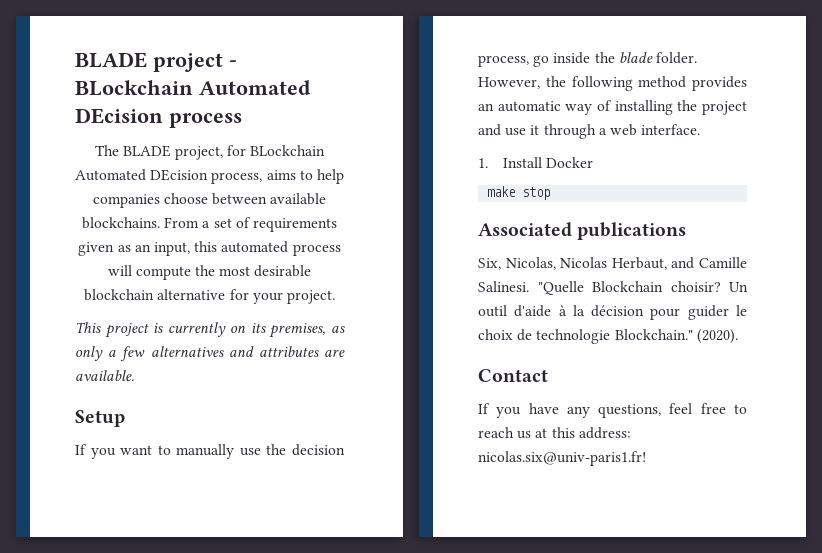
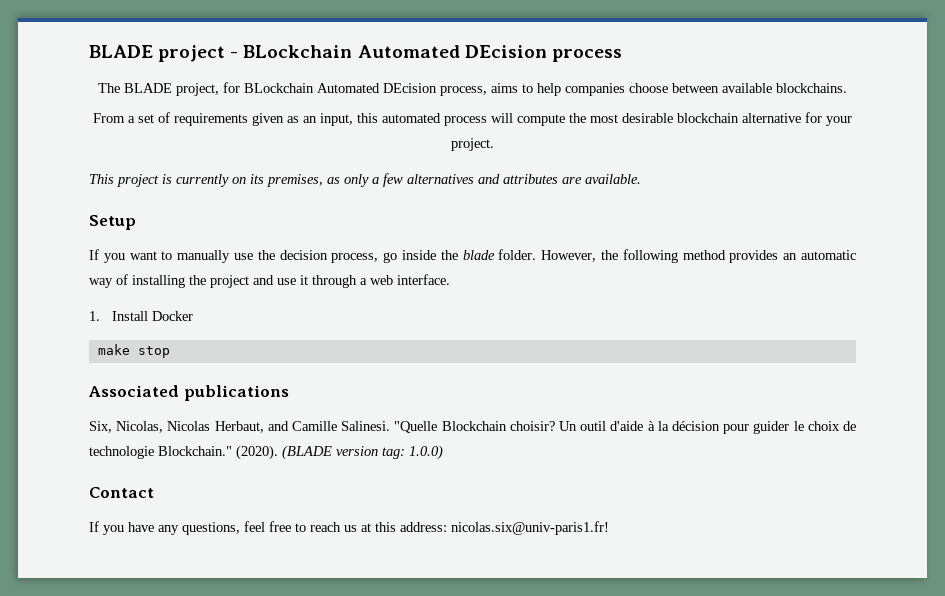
- The BLADE project, for BLockchain Automated DEcision process, aims to help companies choose between available blockchains. From a set of requirements given as an input, this automated process will compute the most desirable blockchain alternative for your project.
+ The BLADE project, for BLockchain Automated DEcision process, aims to help companies choose between available blockchains.
+ From a set of requirements given as an input, this automated process will compute the most desirable blockchain alternative for your project.
+ (BLADE version tag: 1.0.0)

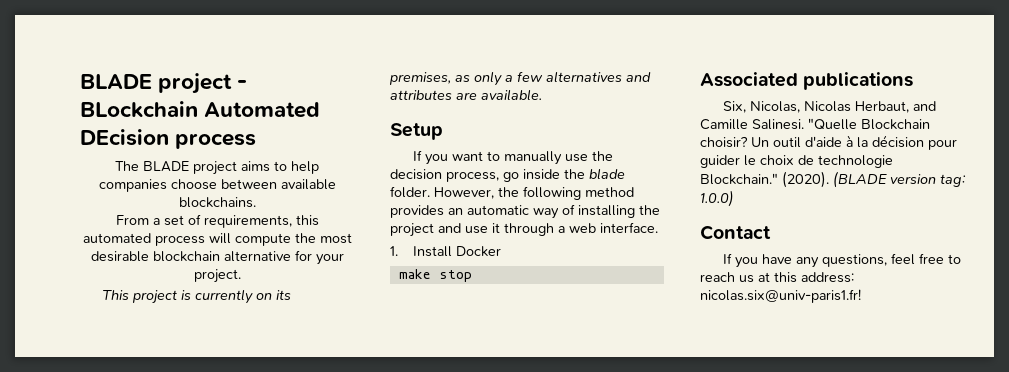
- The BLADE project, for BLockchain Automated DEcision process, aims to help companies choose between available blockchains.
+ The BLADE project aims to help companies choose between available blockchains.
- From a set of requirements given as an input, this automated process will compute the most desirable blockchain alternative for your project.
+ From a set of requirements, this automated process will compute the most desirable blockchain alternative for your project.

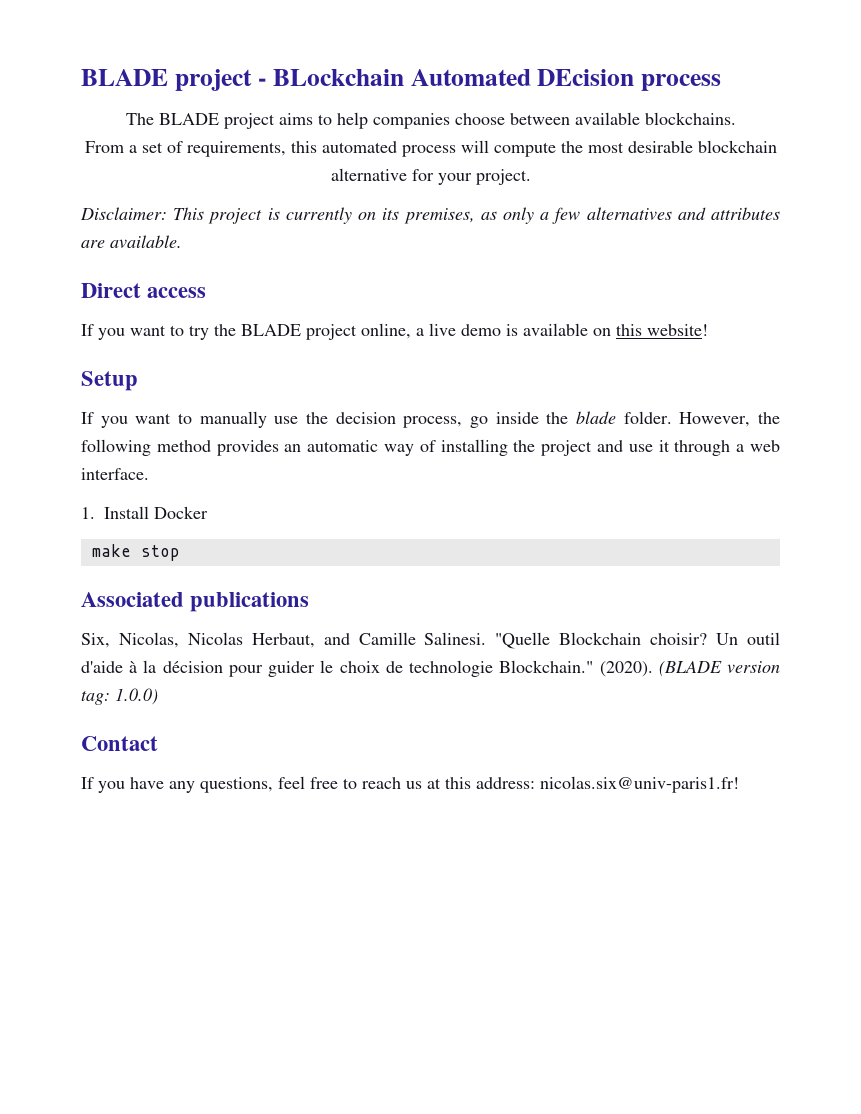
- This project is currently on its premises, as only a few alternatives and attributes are available.
+ Disclaimer: This project is currently on its premises, as only a few alternatives and attributes are available.
+ Direct access
+ If you want to try the BLADE project online, a live demo is available on this website!

